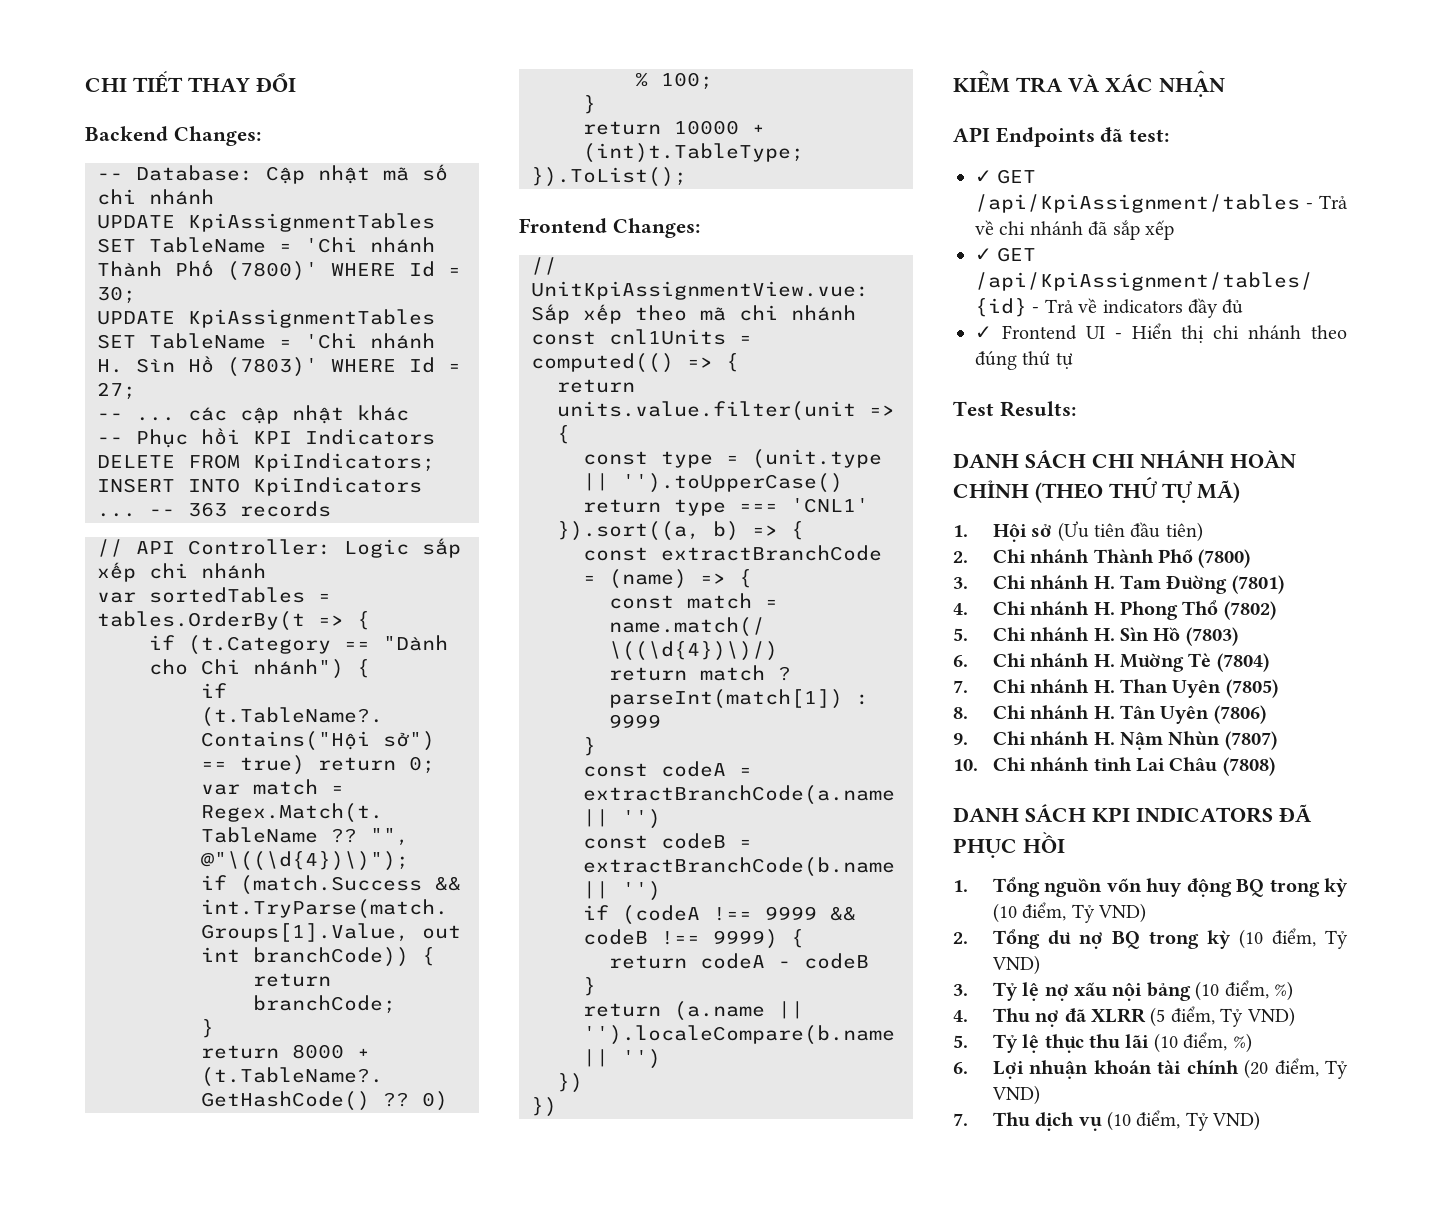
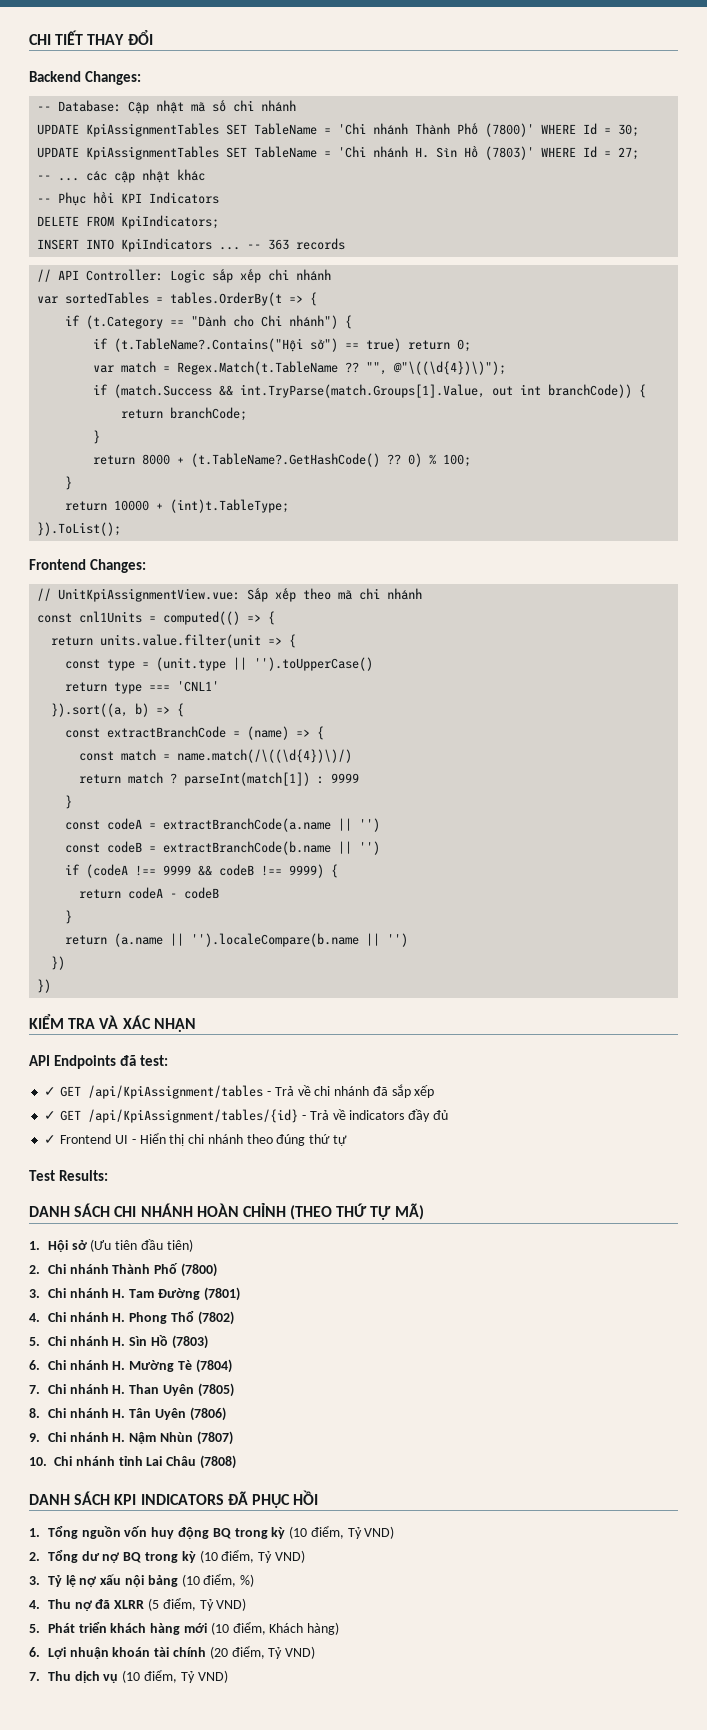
- 5. Tỷ lệ thực thu lãi (10 điểm, %)
+ 5. Phát triển khách hàng mới (10 điểm, Khách hàng)

